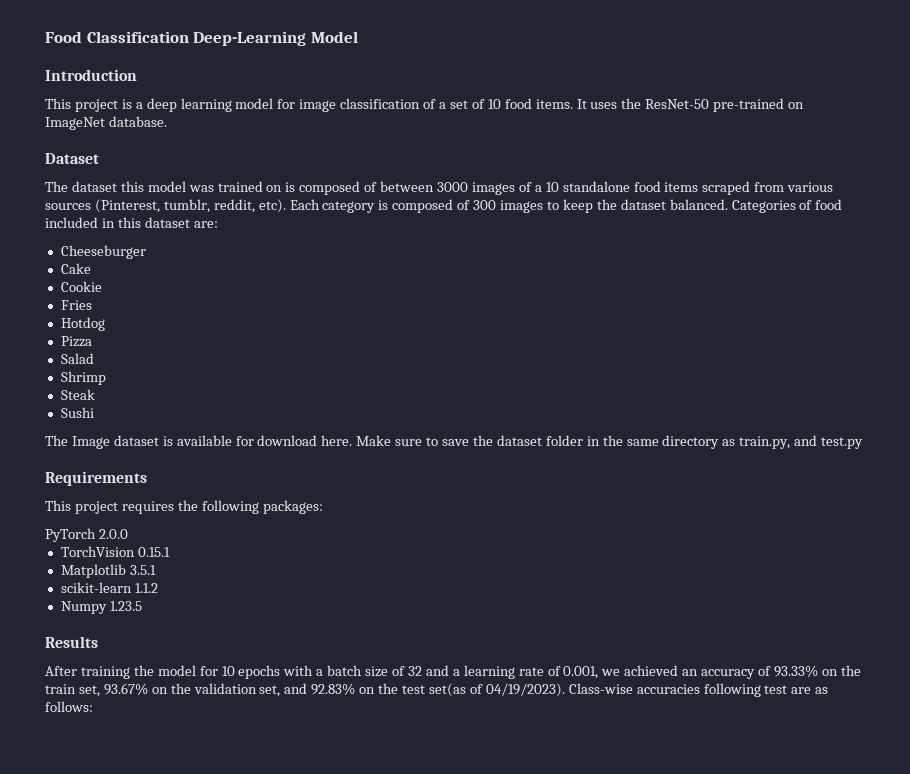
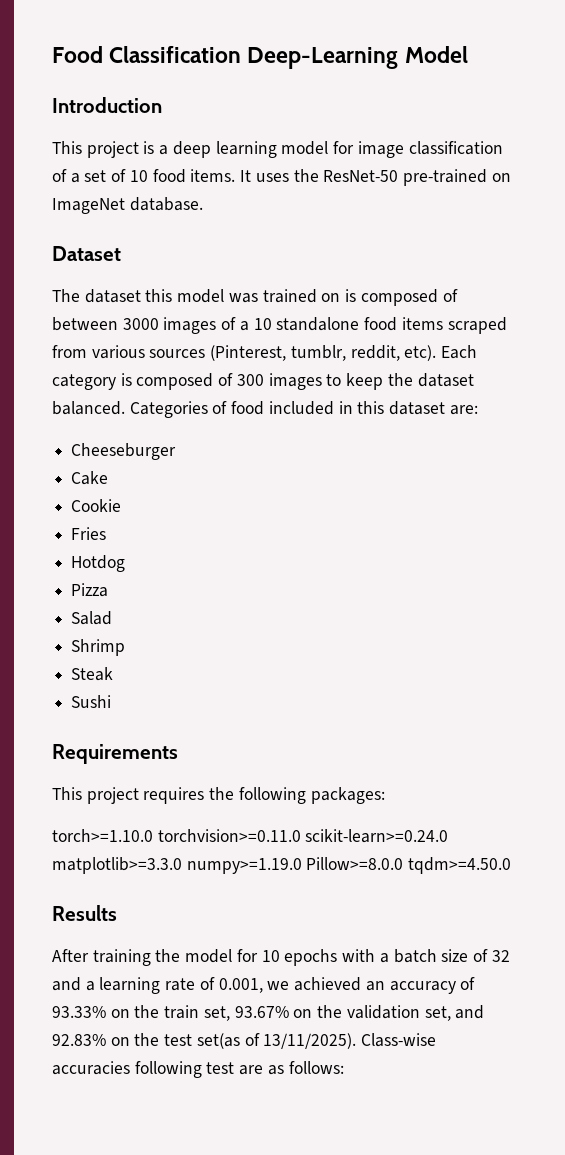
- The Image dataset is available for download here. Make sure to save the dataset folder in the same directory as train.py, and test.py
- PyTorch 2.0.0
- TorchVision 0.15.1
- Matplotlib 3.5.1
- scikit-learn 1.1.2
- Numpy 1.23.5
+ torch>=1.10.0 torchvision>=0.11.0 scikit-learn>=0.24.0 matplotlib>=3.3.0 numpy>=1.19.0 Pillow>=8.0.0 tqdm>=4.50.0
- After training the model for 10 epochs with a batch size of 32 and a learning rate of 0.001, we achieved an accuracy of 93.33% on the train set, 93.67% on the validation set, and 92.83% on the test set(as of 04/19/2023).
+ After training the model for 10 epochs with a batch size of 32 and a learning rate of 0.001, we achieved an accuracy of 93.33% on the train set, 93.67% on the validation set, and 92.83% on the test set(as of 13/11/2025).

